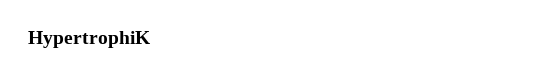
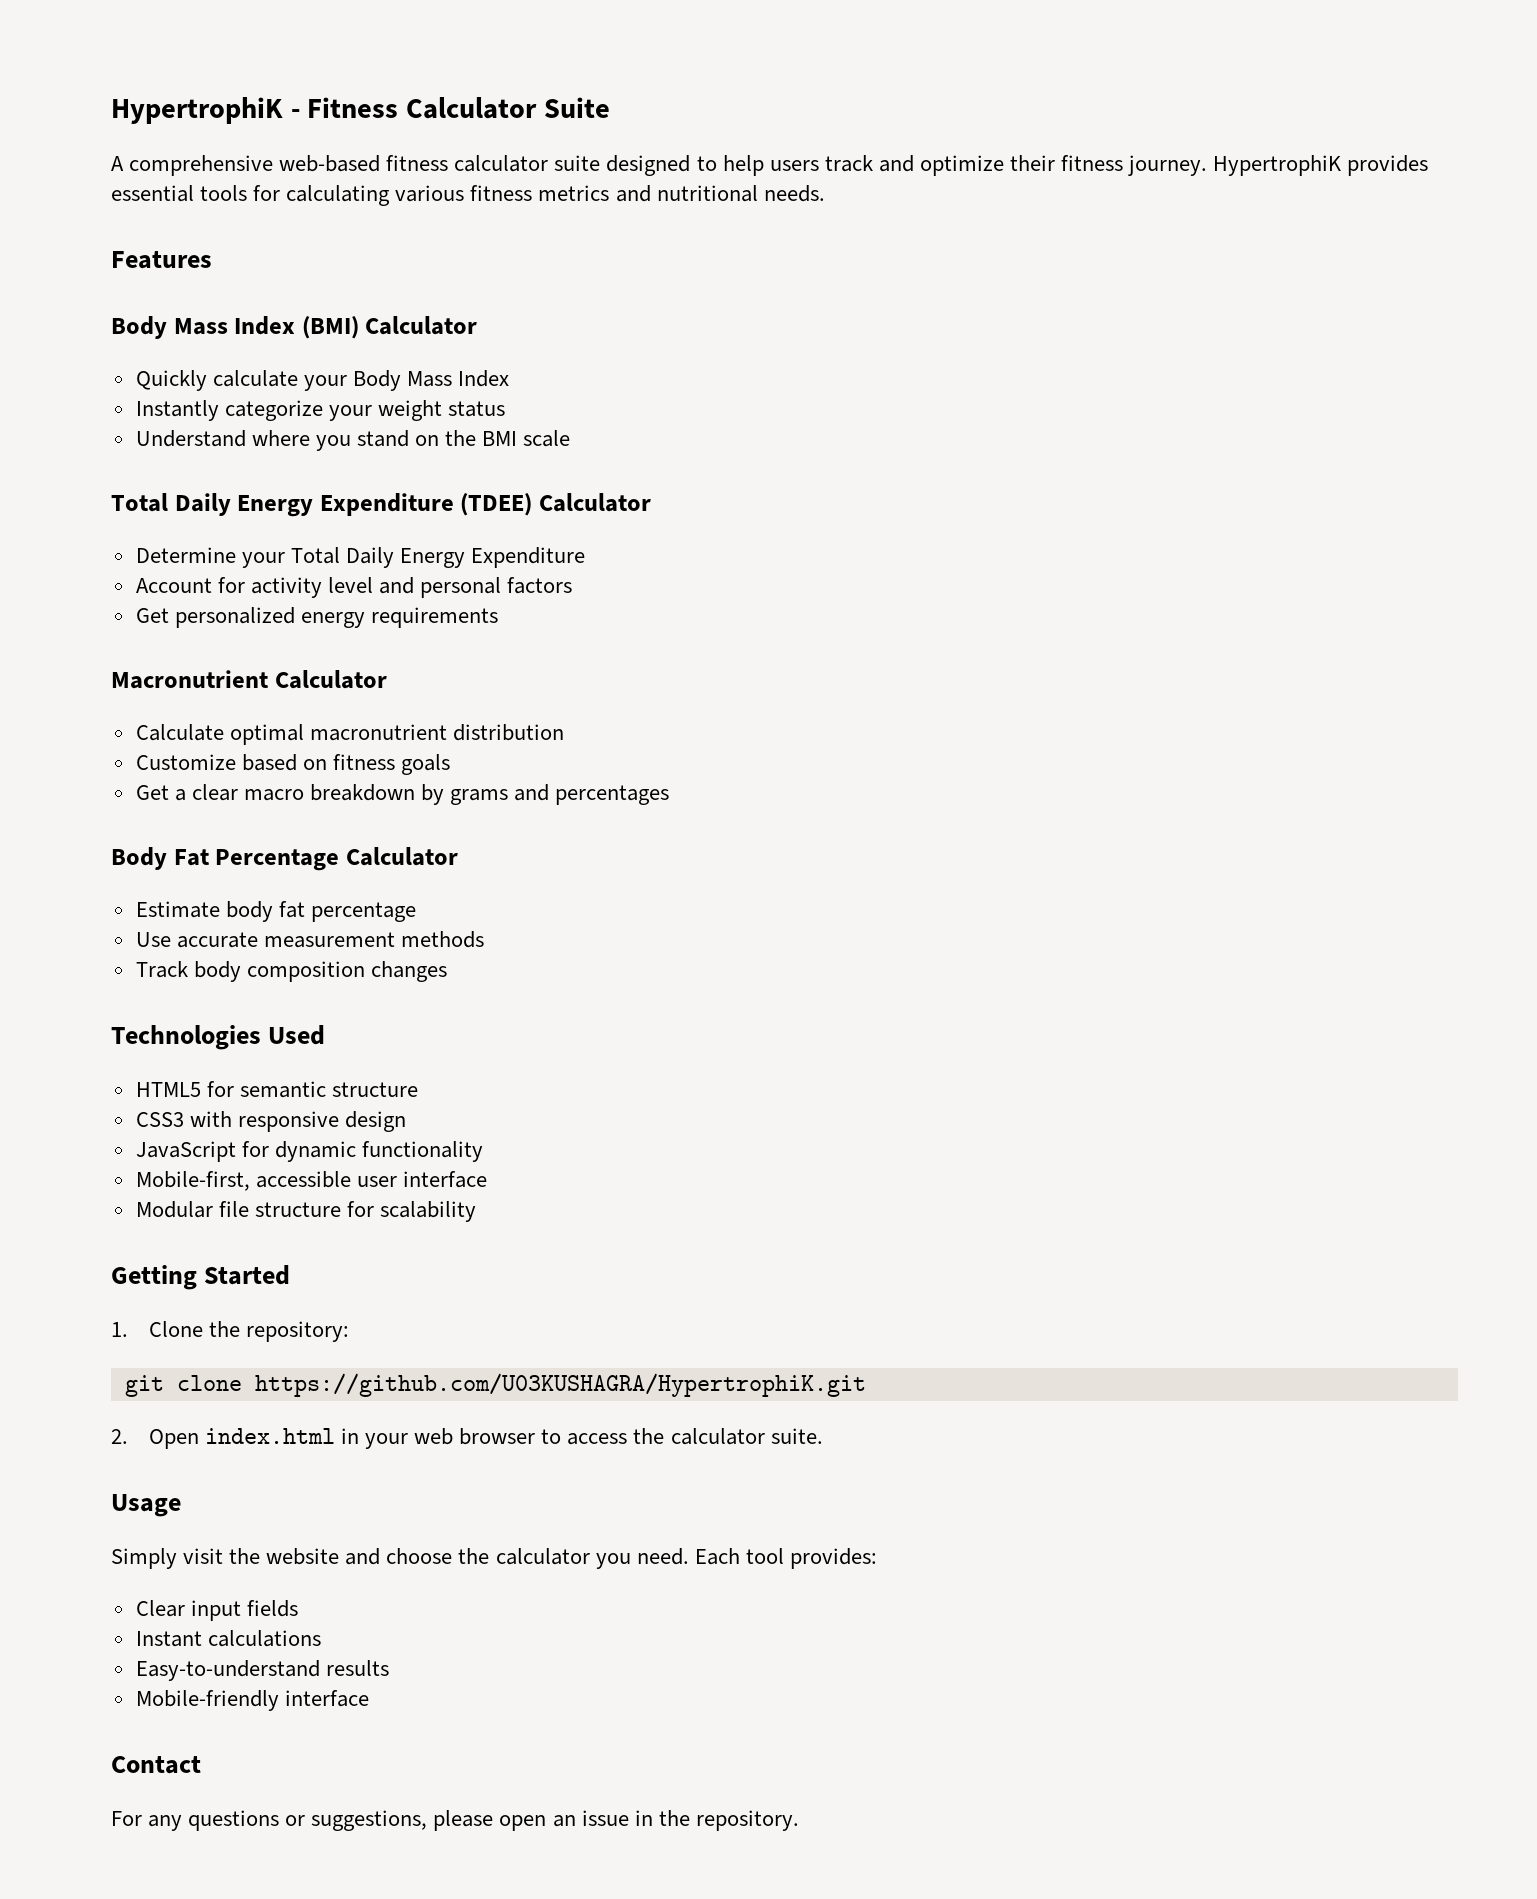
- HypertrophiK
+ HypertrophiK - Fitness Calculator Suite
+ A comprehensive web-based fitness calculator suite designed to help users track and optimize their fitness journey. HypertrophiK provides essential tools for calculating various fitness metrics and nutritional needs.
+ Features
+ Body Mass Index (BMI) Calculator
+ Quickly calculate your Body Mass Index
+ Instantly categorize your weight status
+ Understand where you stand on the BMI scale
+ Total Daily Energy Expenditure (TDEE) Calculator
+ Determine your Total Daily Energy Expenditure
+ Account for activity level and personal factors
+ Get personalized energy requirements
+ Macronutrient Calculator
+ Calculate optimal macronutrient distribution
+ Customize based on fitness goals
+ Get a clear macro breakdown by grams and percentages
+ Body Fat Percentage Calculator
+ Estimate body fat percentage
+ Use accurate measurement methods
+ Track body composition changes
+ Technologies Used
+ HTML5 for semantic structure
+ CSS3 with responsive design
+ JavaScript for dynamic functionality
+ Mobile-first, accessible user interface
+ Modular file structure for scalability
+ Getting Started
+ 1. Clone the repository:
+ git clone https://github.com/U03KUSHAGRA/HypertrophiK.git
+ 2. Open index.html in your web browser to access the calculator suite.
+ Usage
+ Simply visit the website and choose the calculator you need. Each tool provides:
+ Clear input fields
+ Instant calculations
+ Easy-to-understand results
+ Mobile-friendly interface
+ Contact
+ For any questions or suggestions, please open an issue in the repository.

